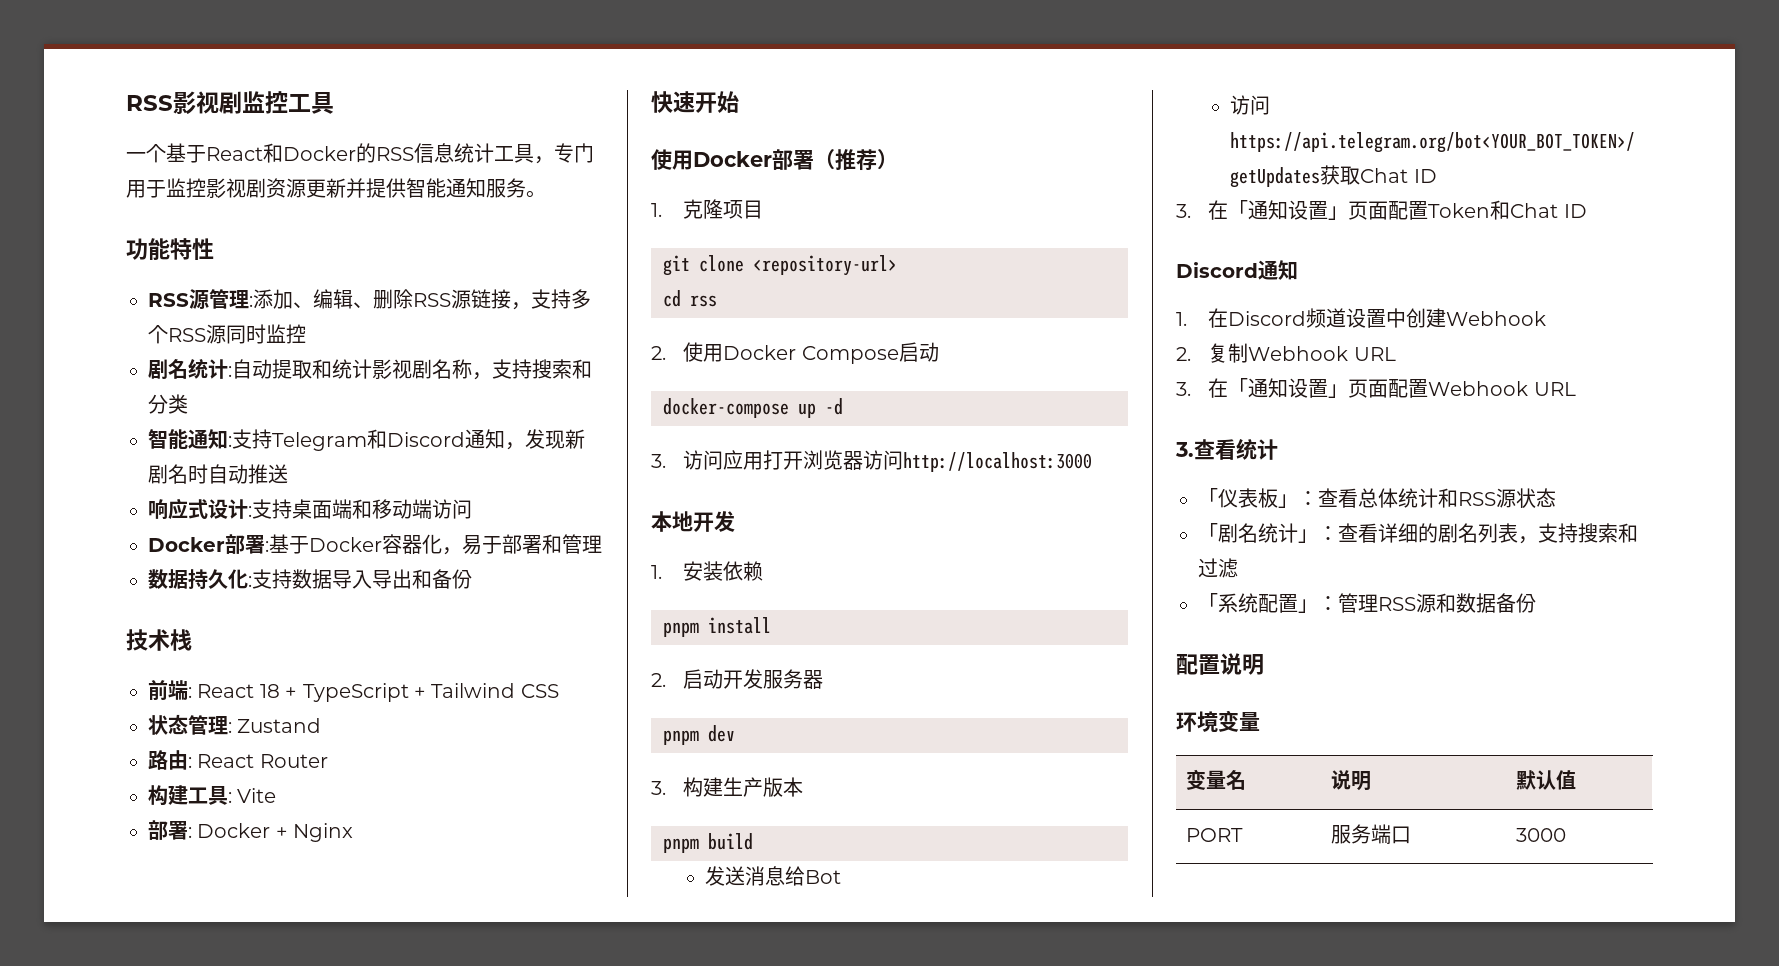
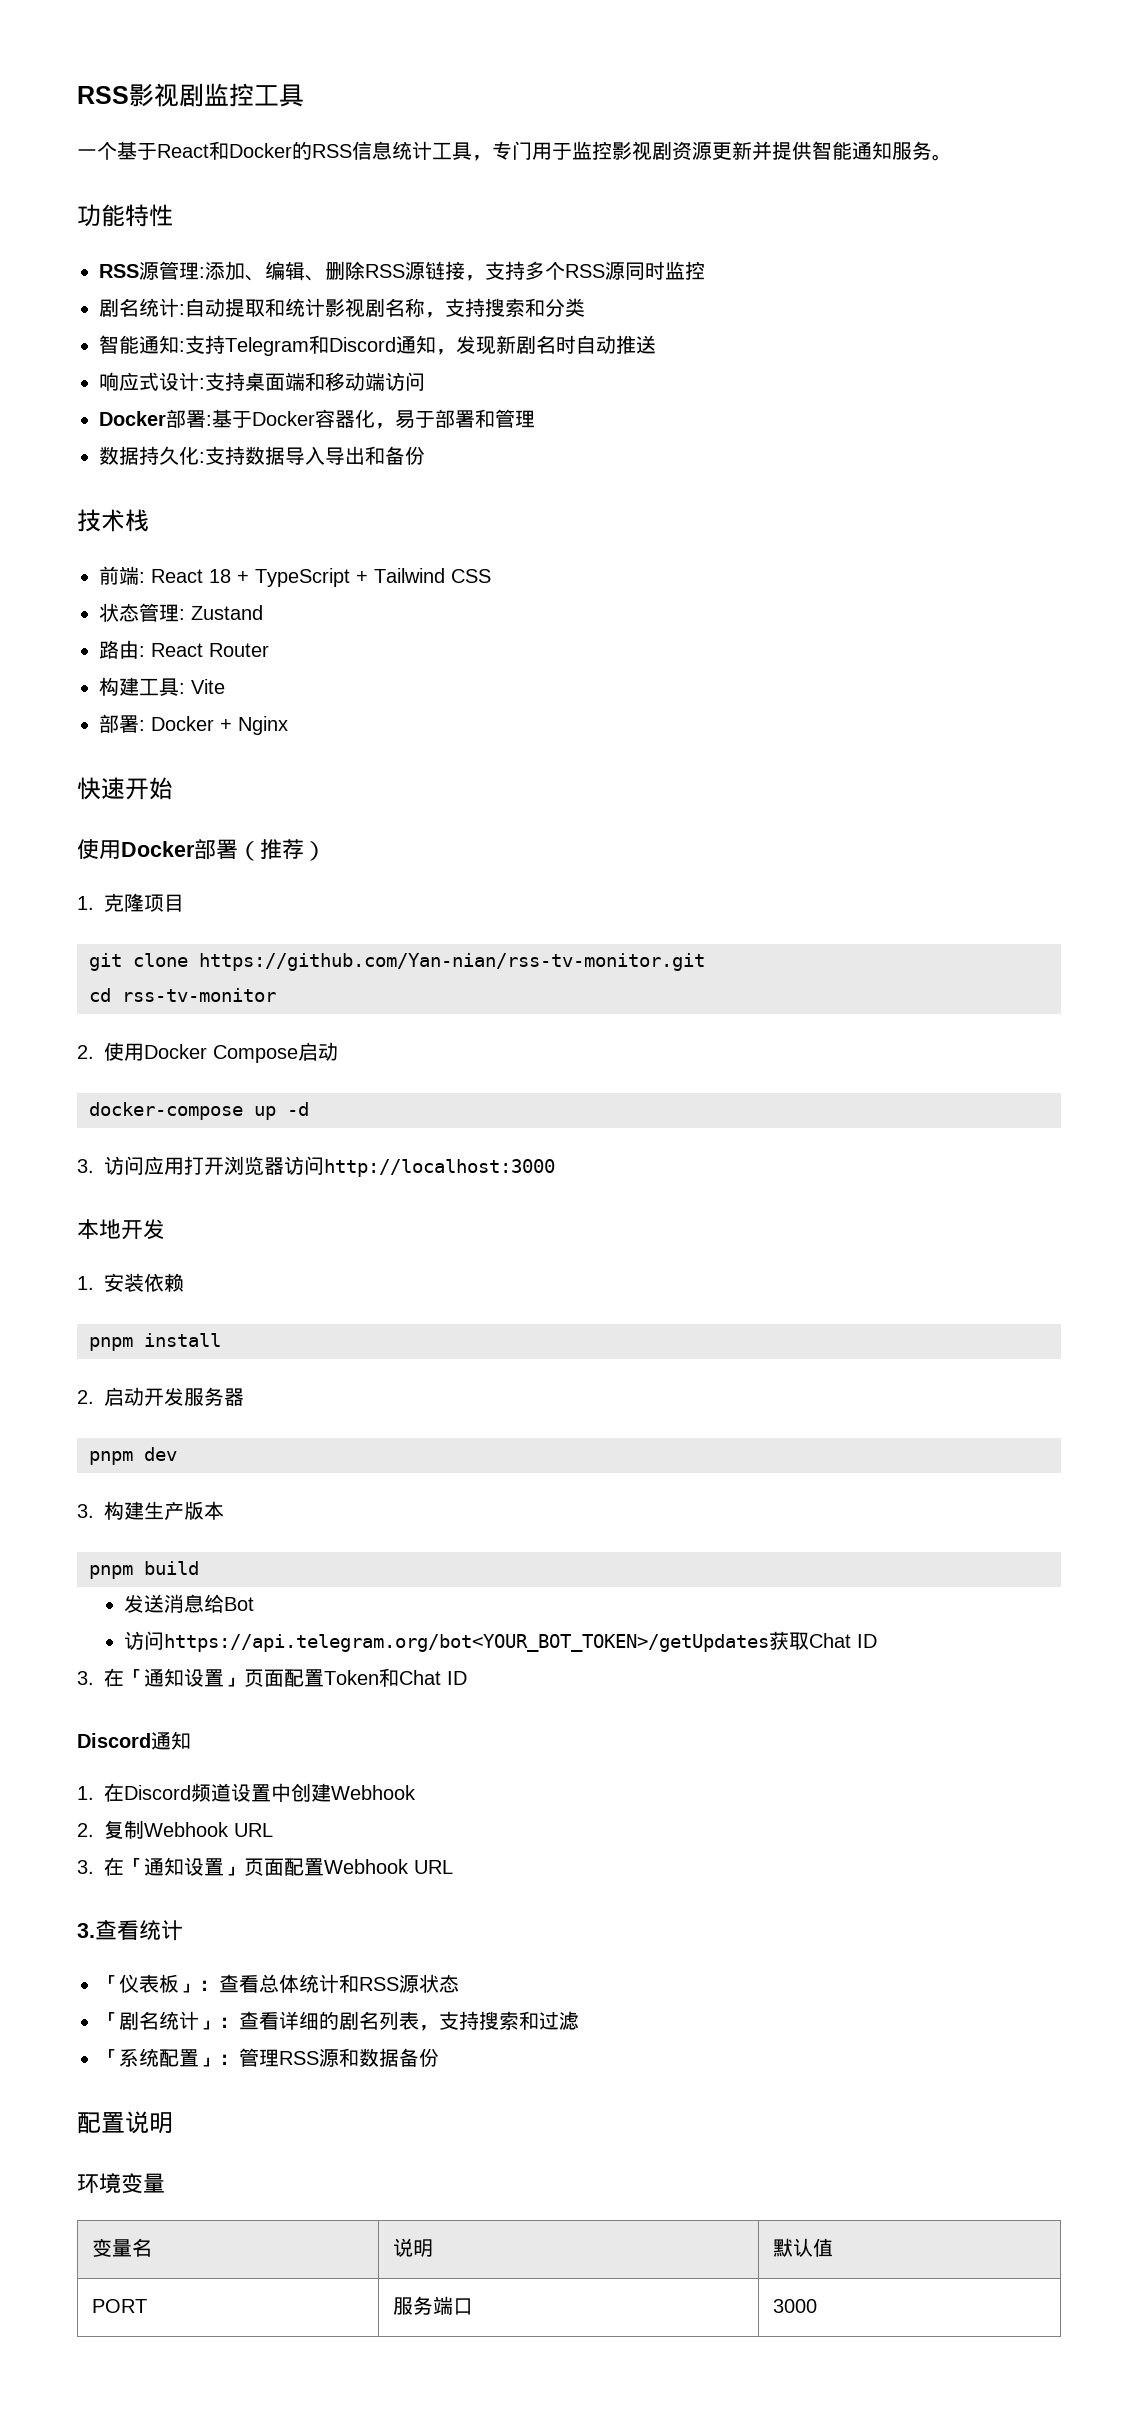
- git clone <repository-url>
+ git clone https://github.com/Yan-nian/rss-tv-monitor.git
- cd rss
+ cd rss-tv-monitor

